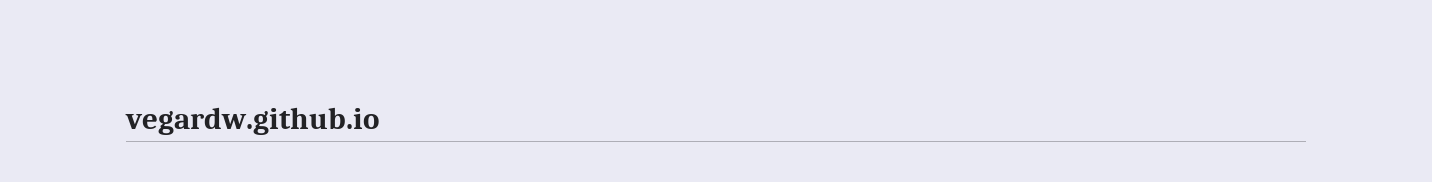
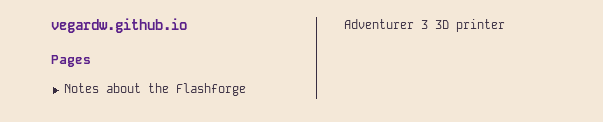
+ Pages
+ Notes about the Flashforge Adventurer 3 3D printer

